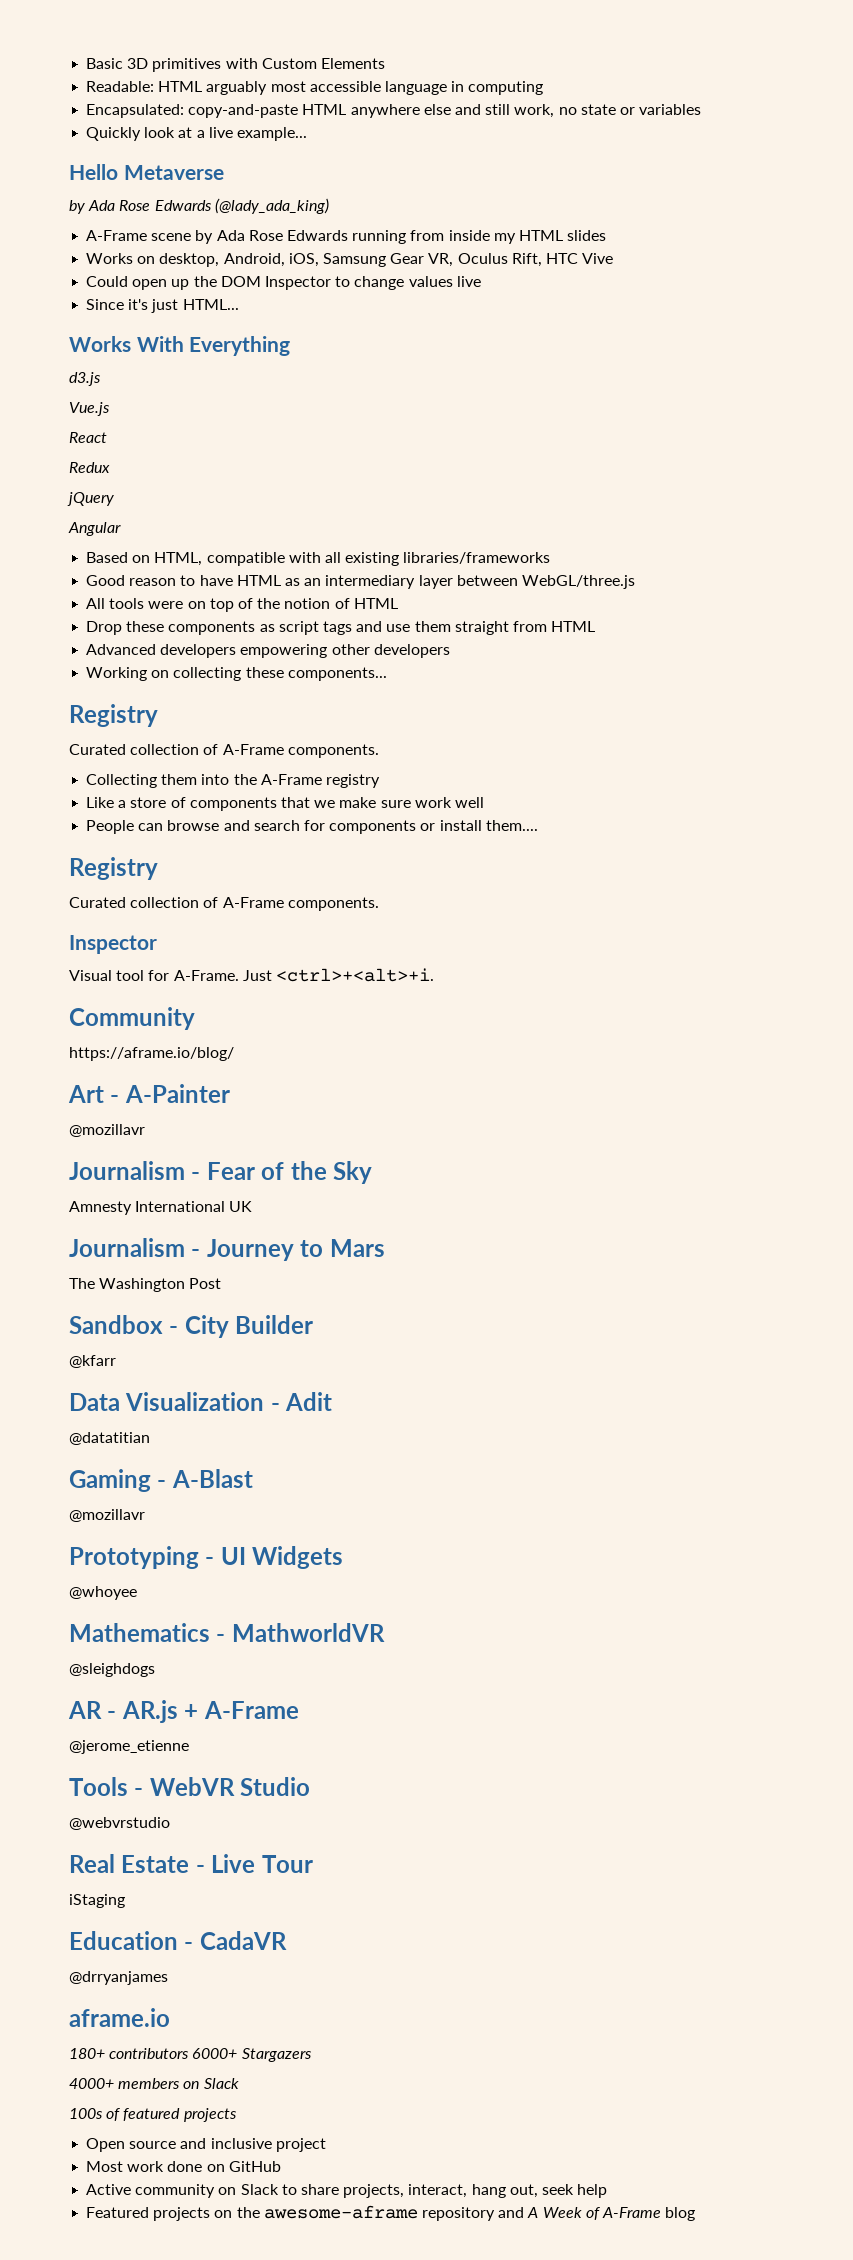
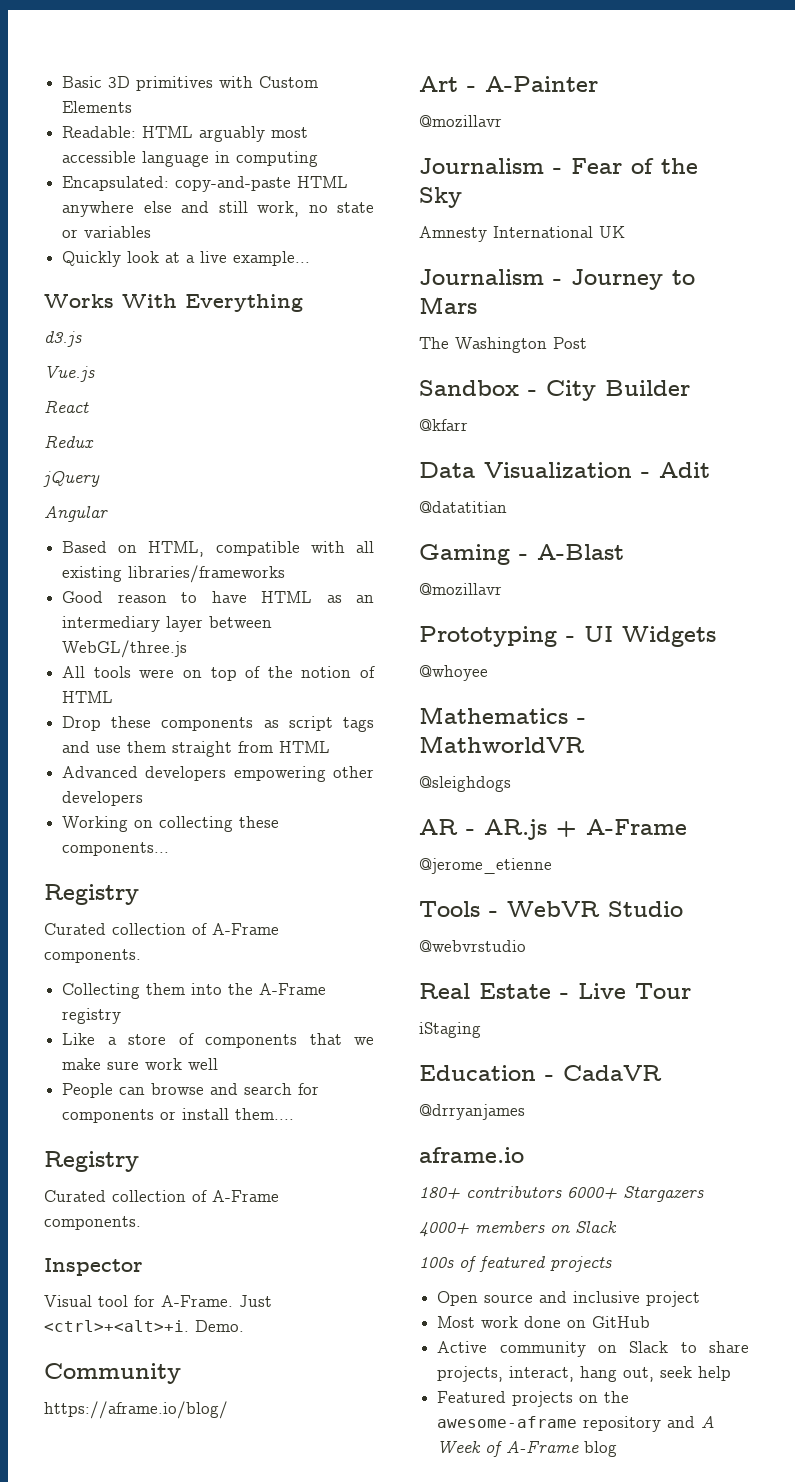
- Hello Metaverse
- by Ada Rose Edwards (@lady_ada_king)
- A-Frame scene by Ada Rose Edwards running from inside my HTML slides
- Works on desktop, Android, iOS, Samsung Gear VR, Oculus Rift, HTC Vive
- Could open up the DOM Inspector to change values live
- Since it's just HTML...
+ Demo.

